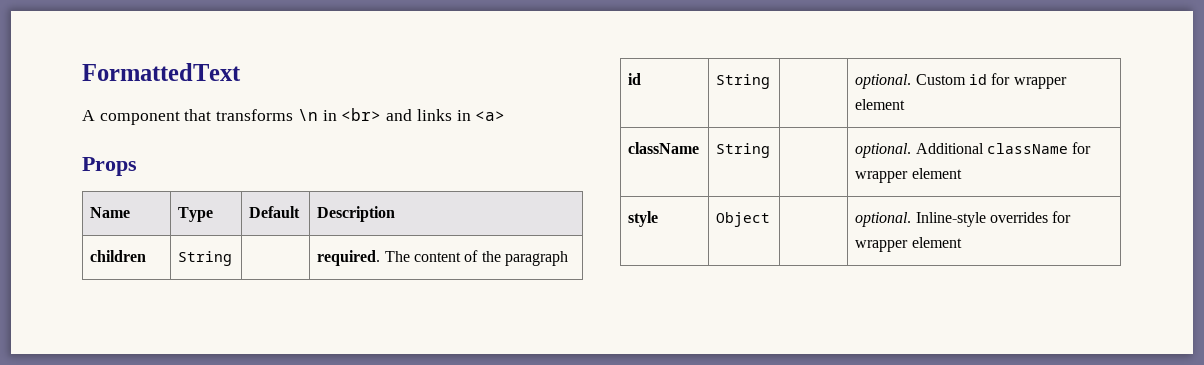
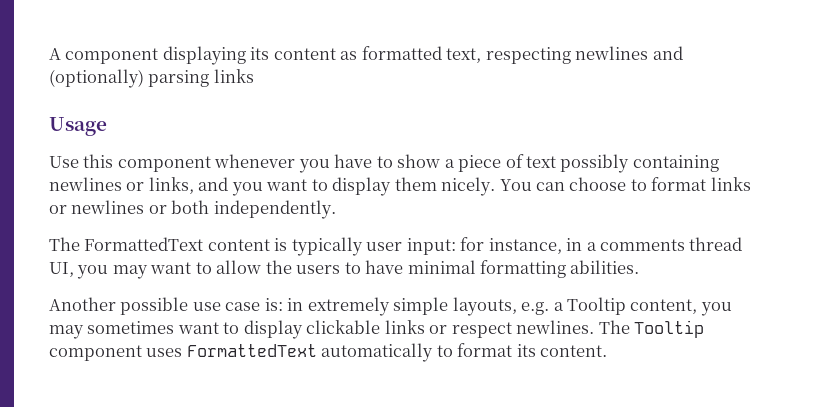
- FormattedText
- A component that transforms \n in <br> and links in <a>
- Props
- Name | Type | Default | Description
- children | String | | required. The content of the paragraph
- id | String | | optional. Custom id for wrapper element
- className | String | | optional. Additional className for wrapper element
- style | Object | | optional. Inline-style overrides for wrapper element
+ A component displaying its content as formatted text, respecting newlines and (optionally) parsing links
+ Usage
+ Use this component whenever you have to show a piece of text possibly containing newlines or links, and you want to display them nicely. You can choose to format links or newlines or both independently.
+ The FormattedText content is typically user input: for instance, in a comments thread UI, you may want to allow the users to have minimal formatting abilities.
+ Another possible use case is: in extremely simple layouts, e.g. a Tooltip content, you may sometimes want to display clickable links or respect newlines. The Tooltip component uses FormattedText automatically to format its content.

